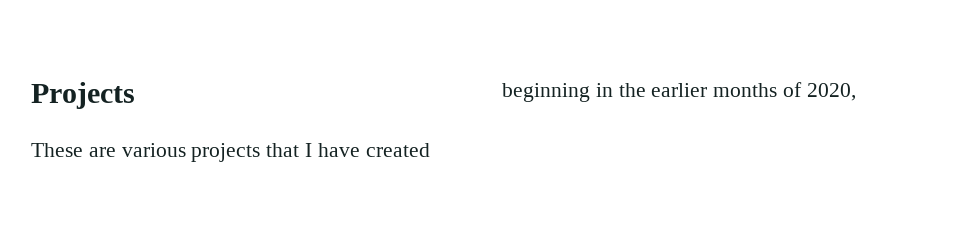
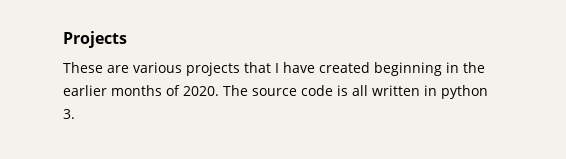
- These are various projects that I have created beginning in the earlier months of 2020,
+ These are various projects that I have created beginning in the earlier months of 2020. The source code is all written in python 3.

